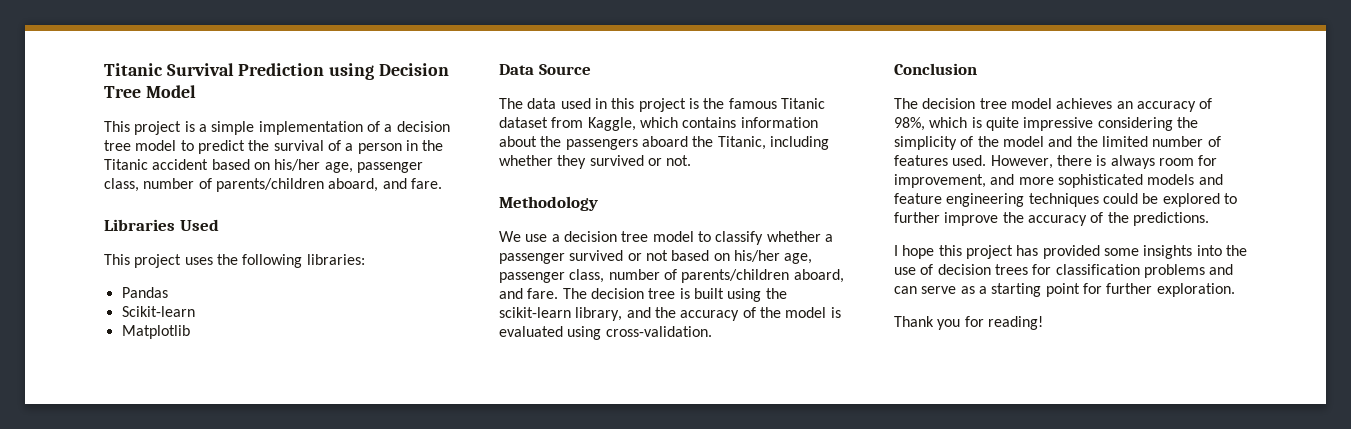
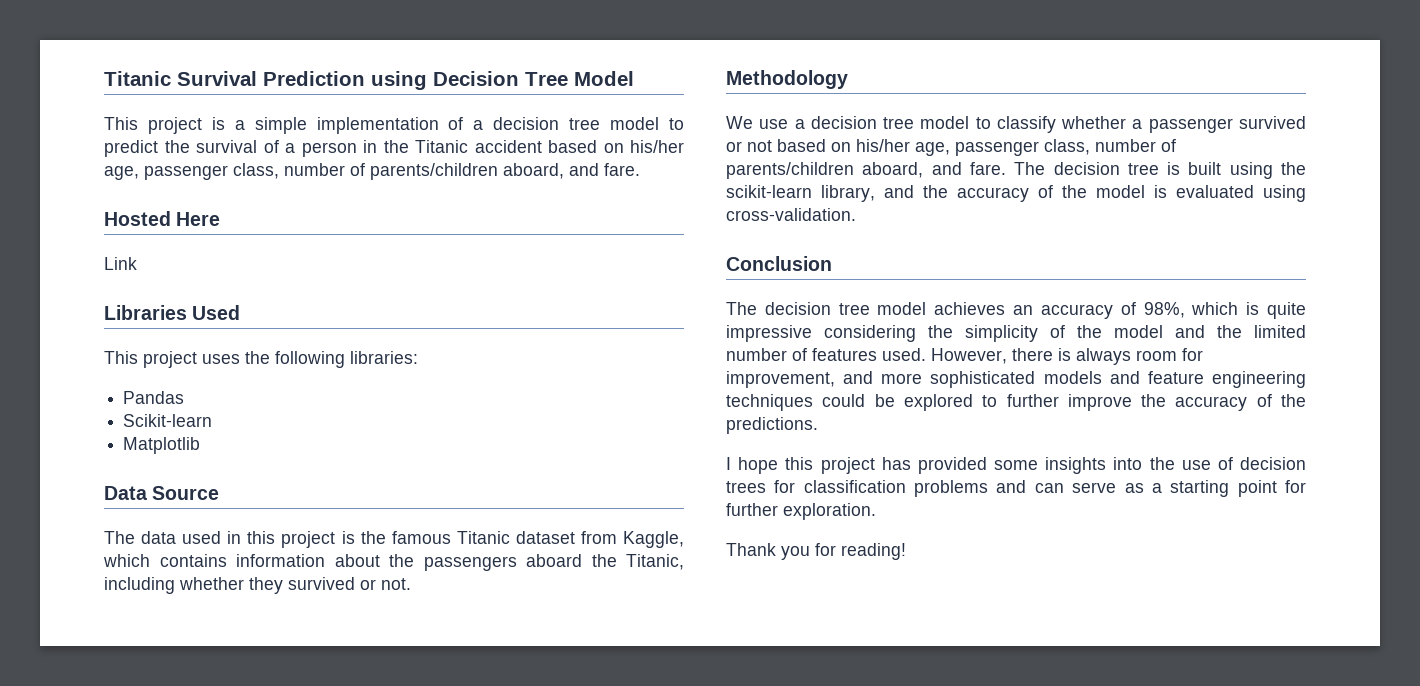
+ Hosted Here
+ Link

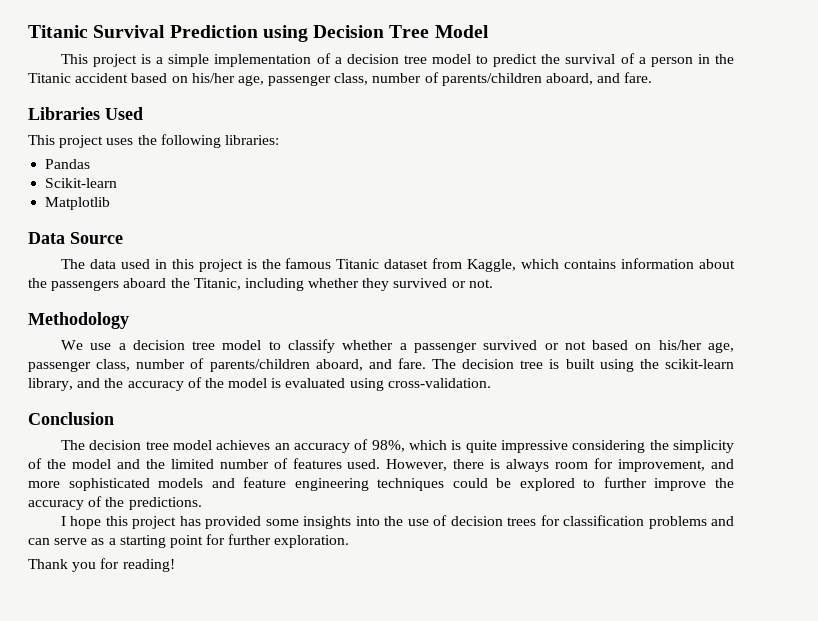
- Hosted Here
- Link

